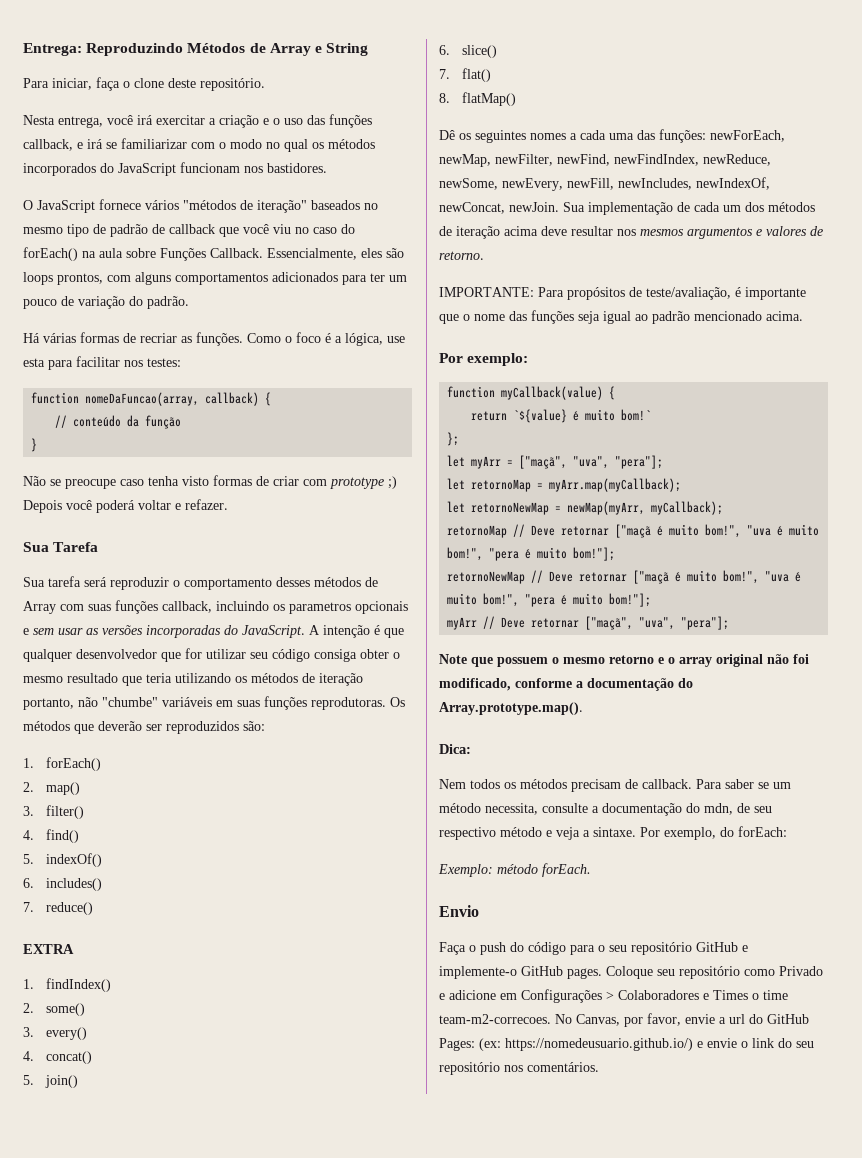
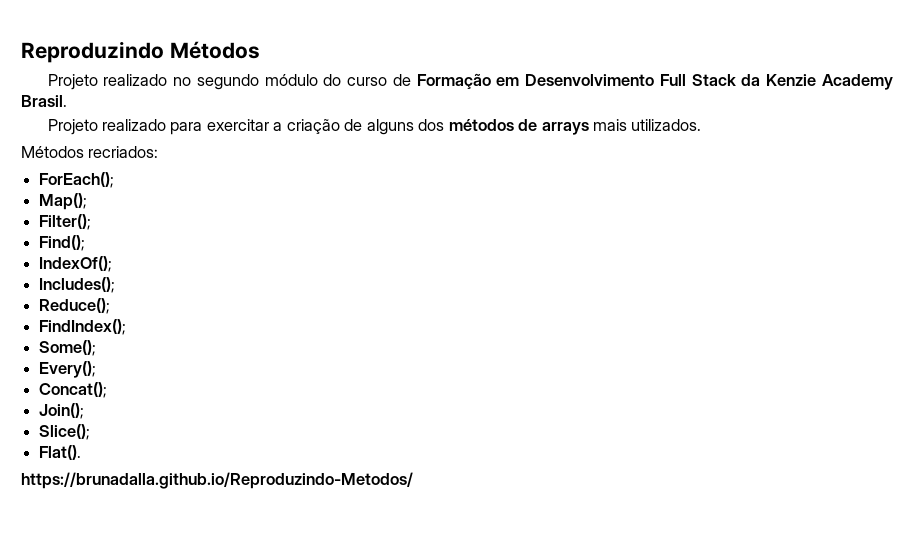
- Entrega: Reproduzindo Métodos de Array e String
- Para iniciar, faça o clone deste repositório.
- Nesta entrega, você irá exercitar a criação e o uso das funções callback, e irá se familiarizar com o modo no qual os métodos incorporados do JavaScript funcionam nos bastidores.
- O JavaScript fornece vários "métodos de iteração" baseados no mesmo tipo de padrão de callback que você viu no caso do forEach() na aula sobre Funções Callback. Essencialmente, eles são loops prontos, com alguns comportamentos adicionados para ter um pouco de variação do padrão.
- Há várias formas de recriar as funções. Como o foco é a lógica, use esta para facilitar nos testes:
- function nomeDaFuncao(array, callback) {
- // conteúdo da função
- }
- Não se preocupe caso tenha visto formas de criar com prototype ;) Depois você poderá voltar e refazer.
- Sua Tarefa
- Sua tarefa será reproduzir o comportamento desses métodos de Array com suas funções callback, incluindo os parametros opcionais e sem usar as versões incorporadas do JavaScript. A intenção é que qualquer desenvolvedor que for utilizar seu código consiga obter o mesmo resultado que teria utilizando os métodos de iteração portanto, não "chumbe" variáveis em suas funções reprodutoras. Os métodos que deverão ser reproduzidos são:
- 1. forEach()
- 2. map()
- 3. filter()
- 4. find()
- 5. indexOf()
- 6. includes()
- 7. reduce()
- EXTRA
- 1. findIndex()
- 2. some()
- 3. every()
- 4. concat()
- 5. join()
- 6. slice()
- 7. flat()
- 8. flatMap()
- Dê os seguintes nomes a cada uma das funções: newForEach, newMap, newFilter, newFind, newFindIndex, newReduce, newSome, newEvery, newFill, newIncludes, newIndexOf, newConcat, newJoin. Sua implementação de cada um dos métodos de iteração acima deve resultar nos mesmos argumentos e valores de retorno.
- IMPORTANTE: Para propósitos de teste/avaliação, é importante que o nome das funções seja igual ao padrão mencionado acima.
- Por exemplo:
- function myCallback(value) {
- return `${value} é muito bom!`
- };
- let myArr = ["maçã", "uva", "pera"];
- let retornoMap = myArr.map(myCallback);
- let retornoNewMap = newMap(myArr, myCallback);
- retornoMap // Deve retornar ["maçã é muito bom!", "uva é muito bom!", "pera é muito bom!"];
- retornoNewMap // Deve retornar ["maçã é muito bom!", "uva é muito bom!", "pera é muito bom!"];
- myArr // Deve retornar ["maçã", "uva", "pera"];
- Note que possuem o mesmo retorno e o array original não foi modificado, conforme a documentação do Array.prototype.map().
- Dica:
- Nem todos os métodos precisam de callback. Para saber se um método necessita, consulte a documentação do mdn, de seu respectivo método e veja a sintaxe. Por exemplo, do forEach:
- Exemplo: método forEach.
- Envio
- Faça o push do código para o seu repositório GitHub e implemente-o GitHub pages. Coloque seu repositório como Privado e adicione em Configurações > Colaboradores e Times o time team-m2-correcoes. No Canvas, por favor, envie a url do GitHub Pages: (ex: https://nomedeusuario.github.io/) e envie o link do seu repositório nos comentários.
+ Reproduzindo Métodos
+ Projeto realizado no segundo módulo do curso de Formação em Desenvolvimento Full Stack da Kenzie Academy Brasil.
+ Projeto realizado para exercitar a criação de alguns dos métodos de arrays mais utilizados.
+ Métodos recriados:
+ ForEach();
+ Map();
+ Filter();
+ Find();
+ IndexOf();
+ Includes();
+ Reduce();
+ FindIndex();
+ Some();
+ Every();
+ Concat();
+ Join();
+ Slice();
+ Flat().
+ https://brunadalla.github.io/Reproduzindo-Metodos/

